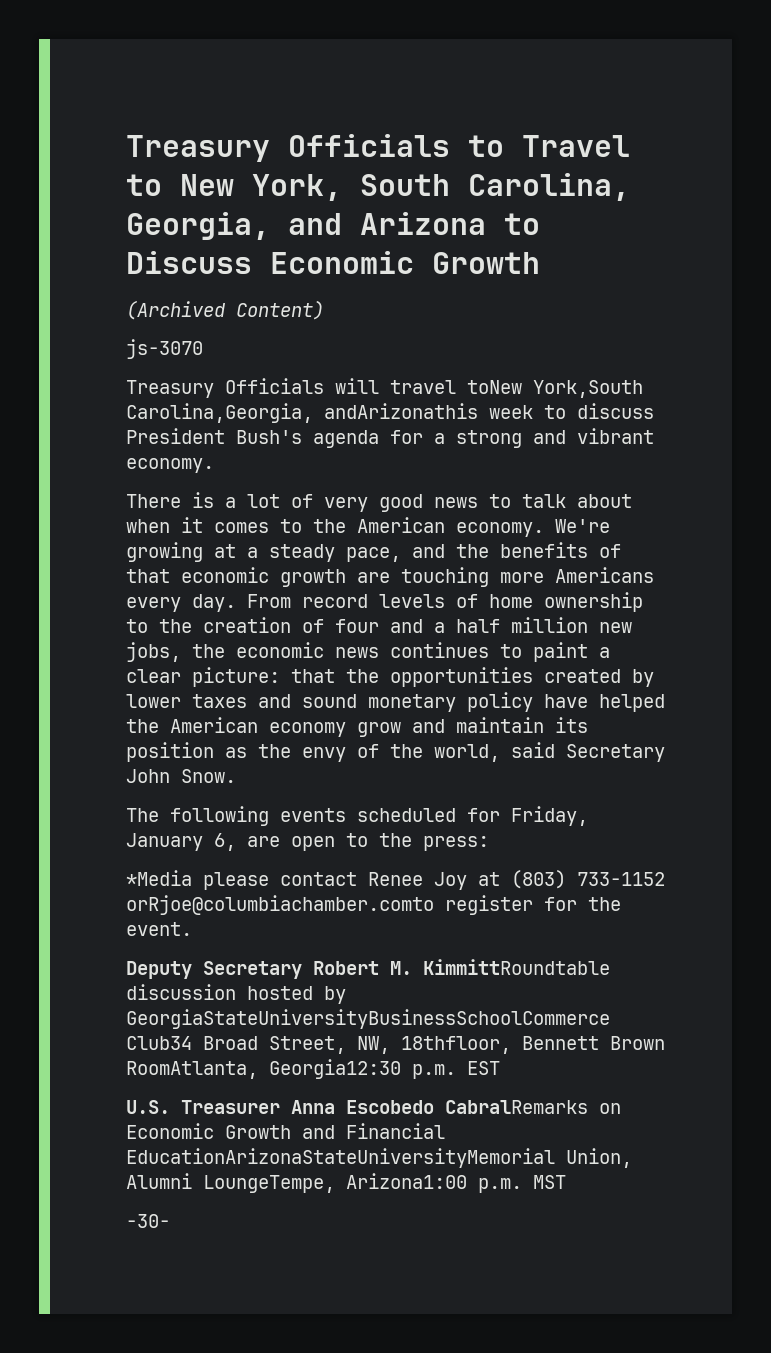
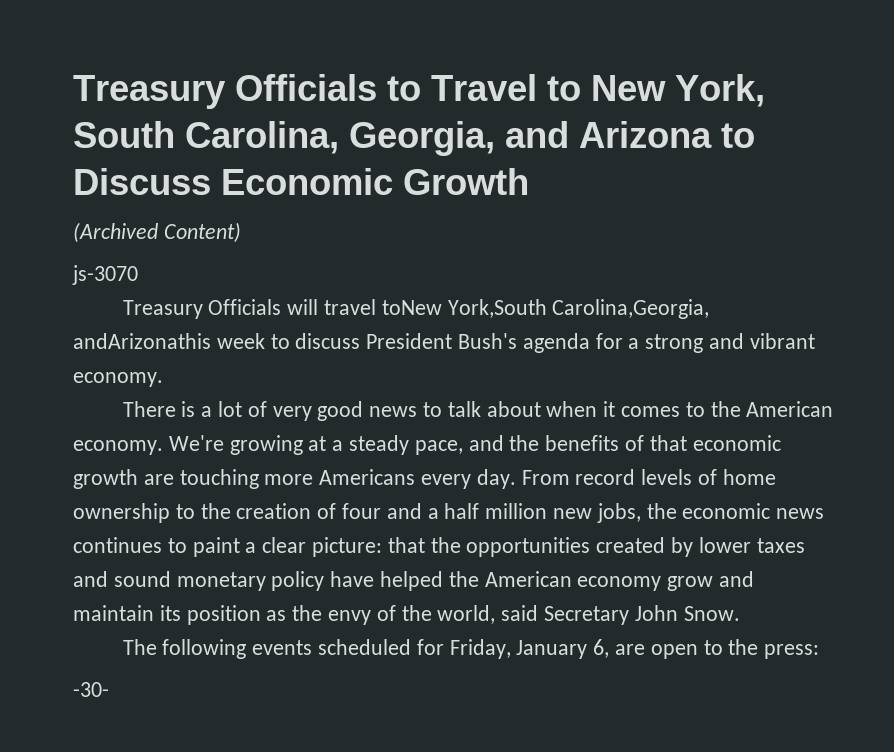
- *Media please contact Renee Joy at (803) 733-1152 orRjoe@columbiachamber.comto register for the event.
- Deputy Secretary Robert M. KimmittRoundtable discussion hosted by GeorgiaStateUniversityBusinessSchoolCommerce Club34 Broad Street, NW, 18thfloor, Bennett Brown RoomAtlanta, Georgia12:30 p.m. EST
- U.S. Treasurer Anna Escobedo CabralRemarks on Economic Growth and Financial EducationArizonaStateUniversityMemorial Union, Alumni LoungeTempe, Arizona1:00 p.m. MST

